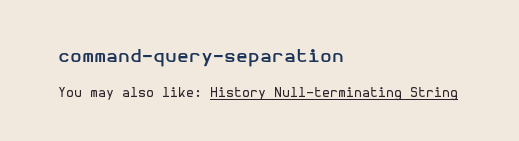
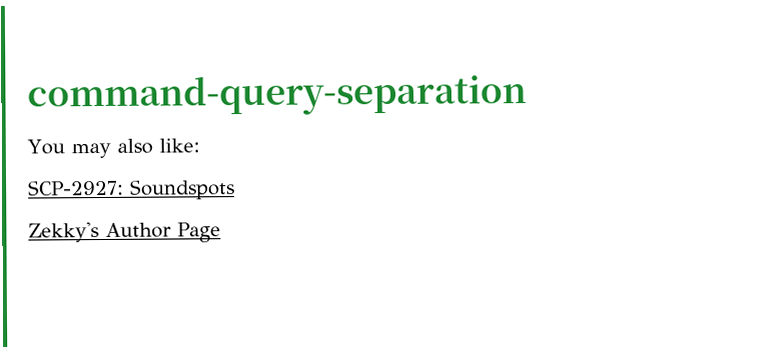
- You may also like: History Null-terminating String
+ You may also like:
+ SCP-2927: Soundspots
+ Zekky's Author Page

